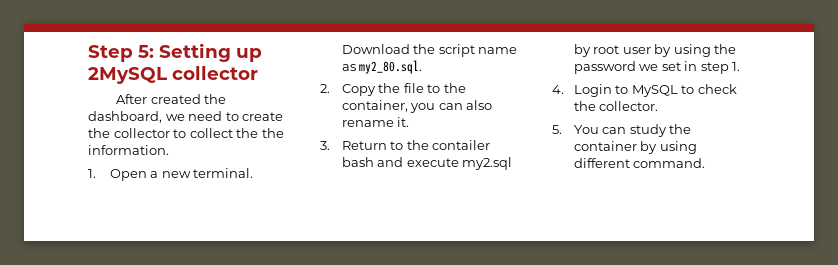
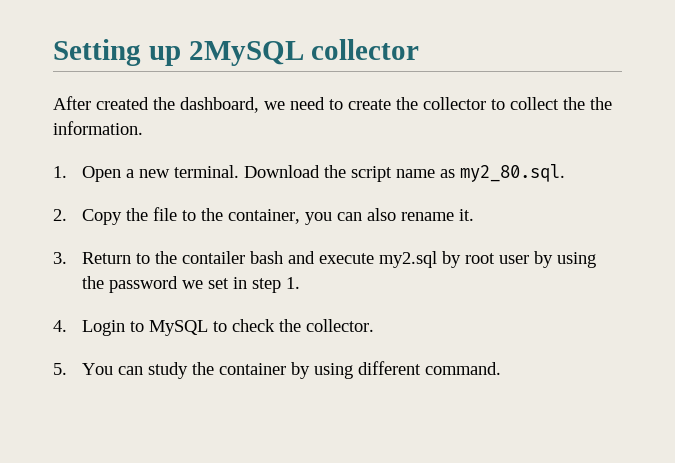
- Step 5: Setting up 2MySQL collector
+ Setting up 2MySQL collector

